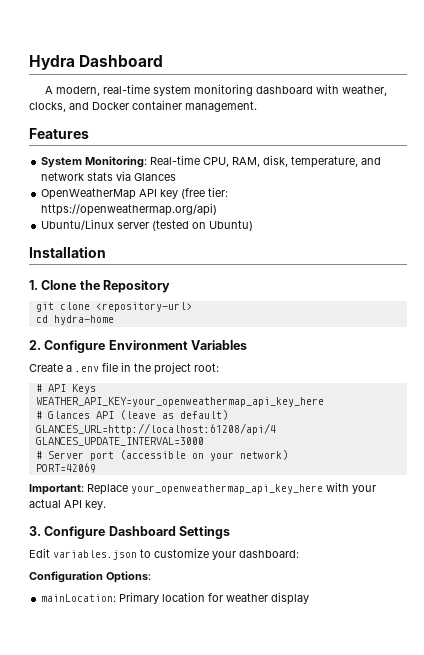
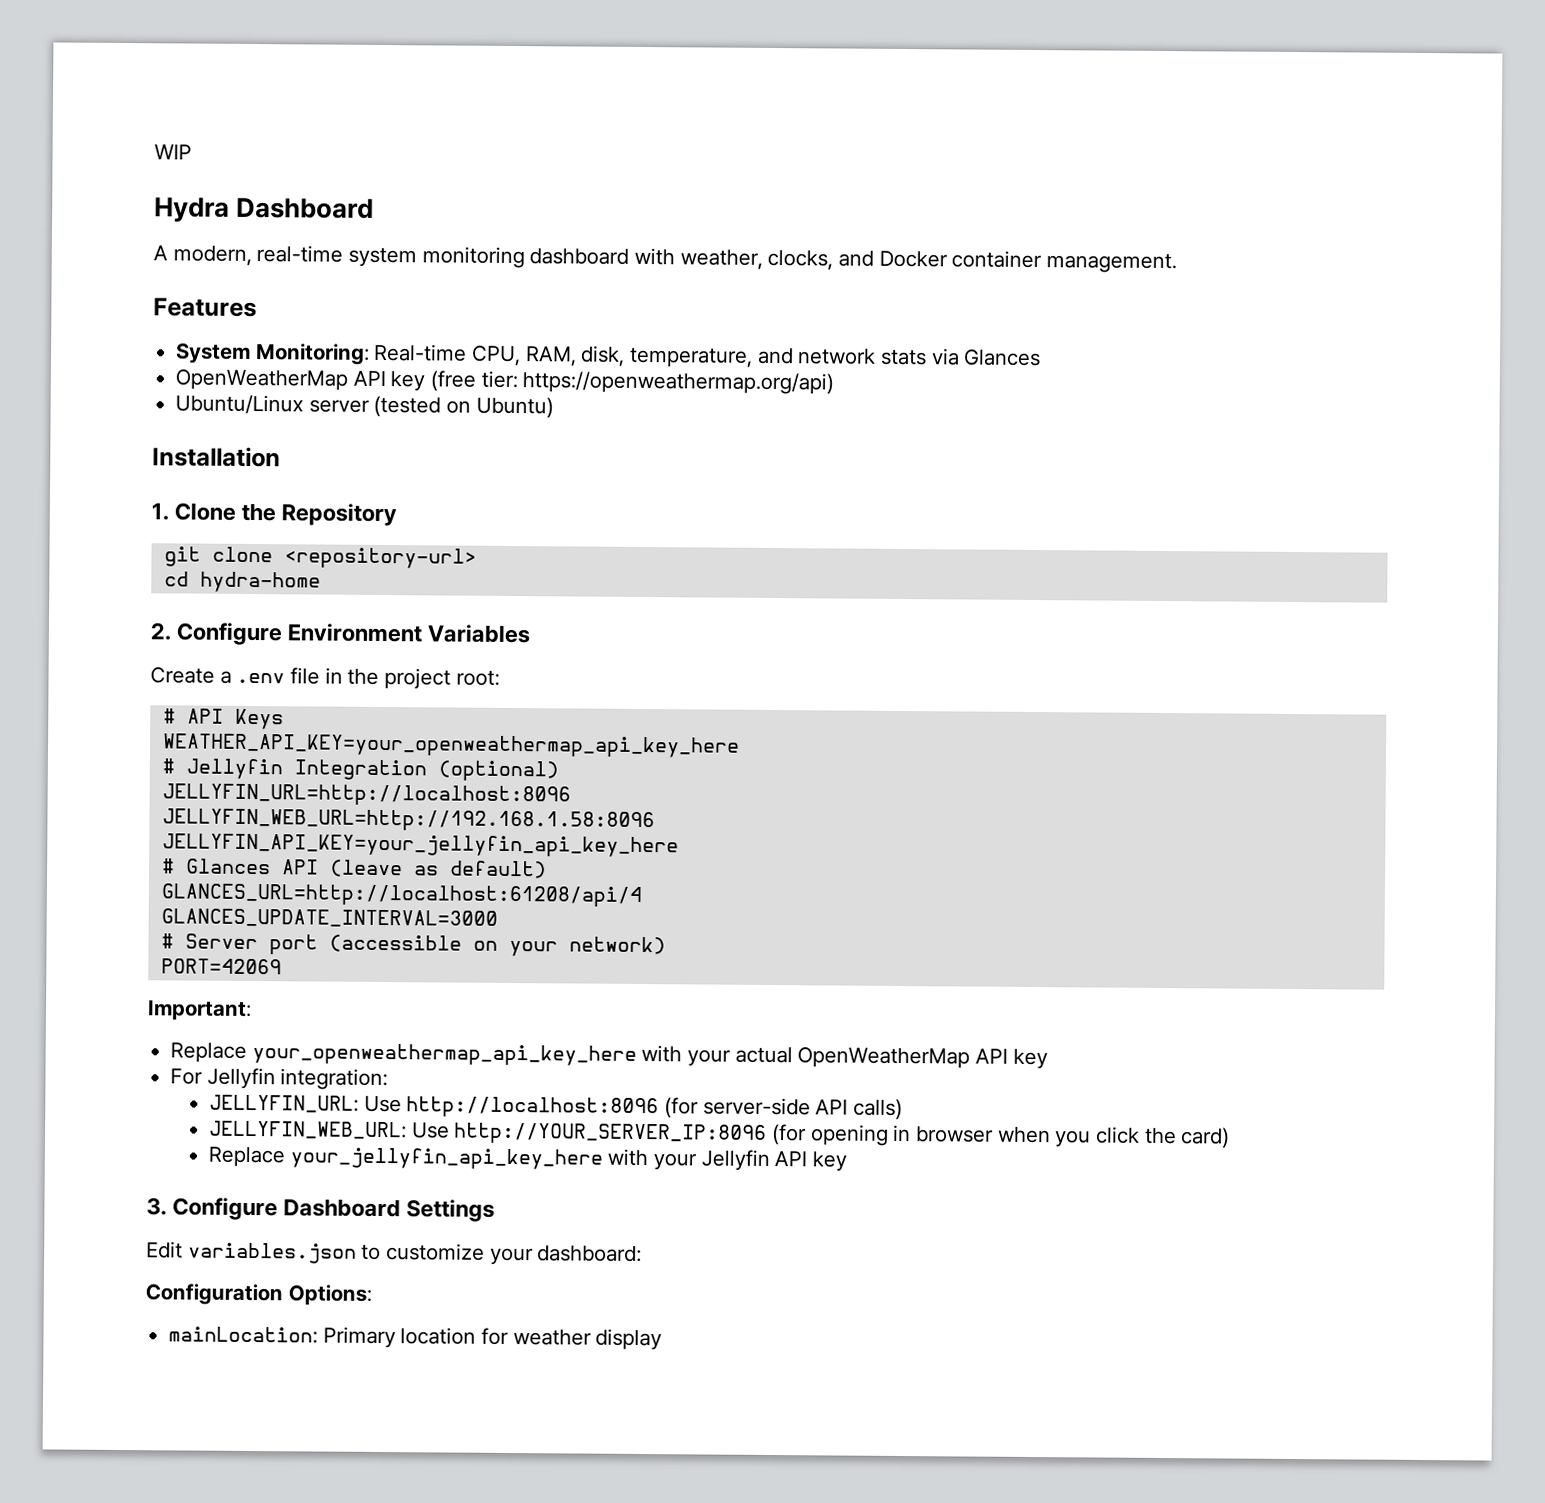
+ WIP
+ # Jellyfin Integration (optional)
+ JELLYFIN_URL=http://localhost:8096
+ JELLYFIN_WEB_URL=http://192.168.1.58:8096
+ JELLYFIN_API_KEY=your_jellyfin_api_key_here
- Important: Replace your_openweathermap_api_key_here with your actual API key.
+ Important:
+ Replace your_openweathermap_api_key_here with your actual OpenWeatherMap API key
+ For Jellyfin integration:
+ JELLYFIN_URL: Use http://localhost:8096 (for server-side API calls)
+ JELLYFIN_WEB_URL: Use http://YOUR_SERVER_IP:8096 (for opening in browser when you click the card)
+ Replace your_jellyfin_api_key_here with your Jellyfin API key

